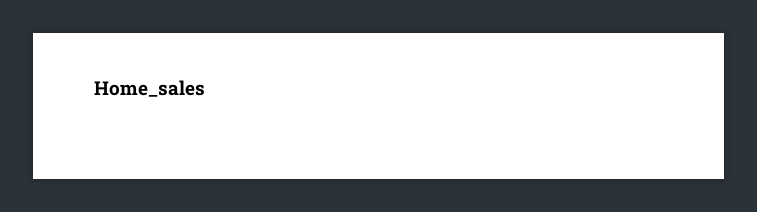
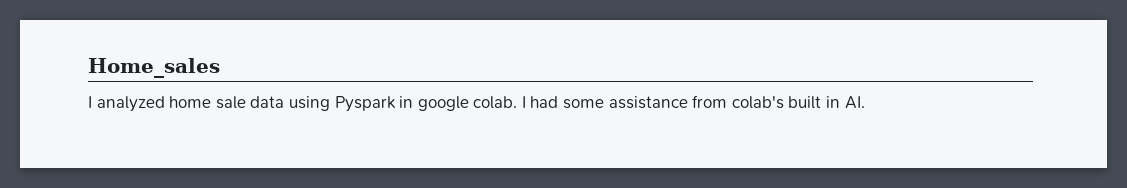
+ I analyzed home sale data using Pyspark in google colab. I had some assistance from colab's built in AI.

